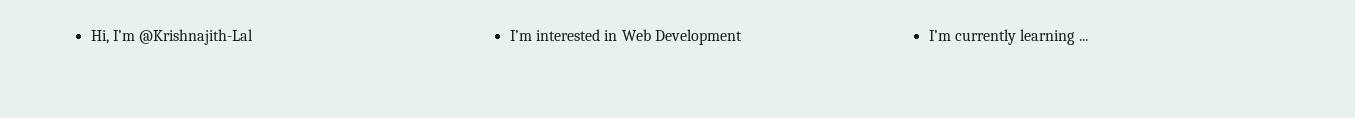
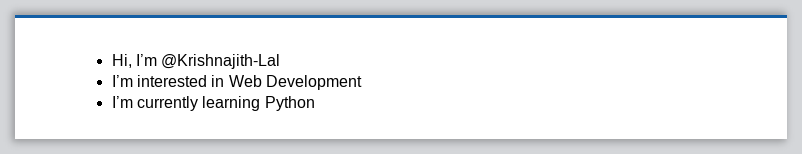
- I’m currently learning ...
+ I’m currently learning Python

